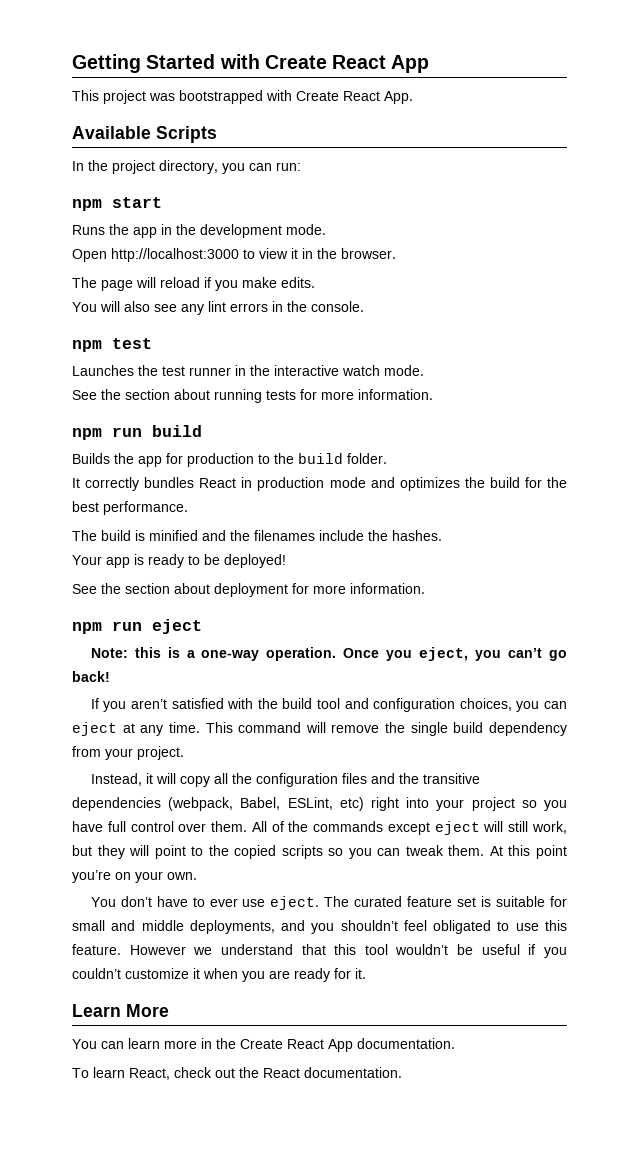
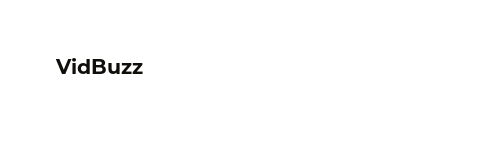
- Getting Started with Create React App
- This project was bootstrapped with Create React App.
- Available Scripts
- In the project directory, you can run:
- npm start
- Runs the app in the development mode.
- Open http://localhost:3000 to view it in the browser.
- The page will reload if you make edits.
- You will also see any lint errors in the console.
- npm test
- Launches the test runner in the interactive watch mode.
- See the section about running tests for more information.
- npm run build
- Builds the app for production to the build folder.
- It correctly bundles React in production mode and optimizes the build for the best performance.
- The build is minified and the filenames include the hashes.
- Your app is ready to be deployed!
- See the section about deployment for more information.
- npm run eject
- Note: this is a one-way operation. Once you eject, you can’t go back!
- If you aren’t satisfied with the build tool and configuration choices, you can eject at any time. This command will remove the single build dependency from your project.
- Instead, it will copy all the configuration files and the transitive dependencies (webpack, Babel, ESLint, etc) right into your project so you have full control over them. All of the commands except eject will still work, but they will point to the copied scripts so you can tweak them. At this point you’re on your own.
- You don’t have to ever use eject. The curated feature set is suitable for small and middle deployments, and you shouldn’t feel obligated to use this feature. However we understand that this tool wouldn’t be useful if you couldn’t customize it when you are ready for it.
- Learn More
- You can learn more in the Create React App documentation.
- To learn React, check out the React documentation.
+ VidBuzz

